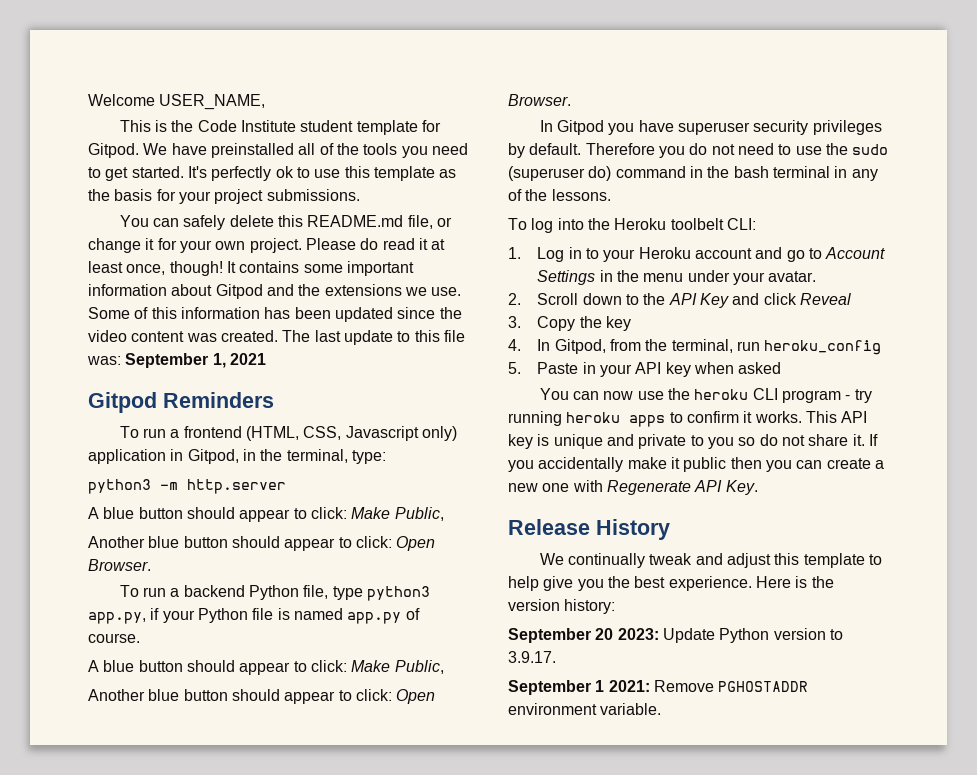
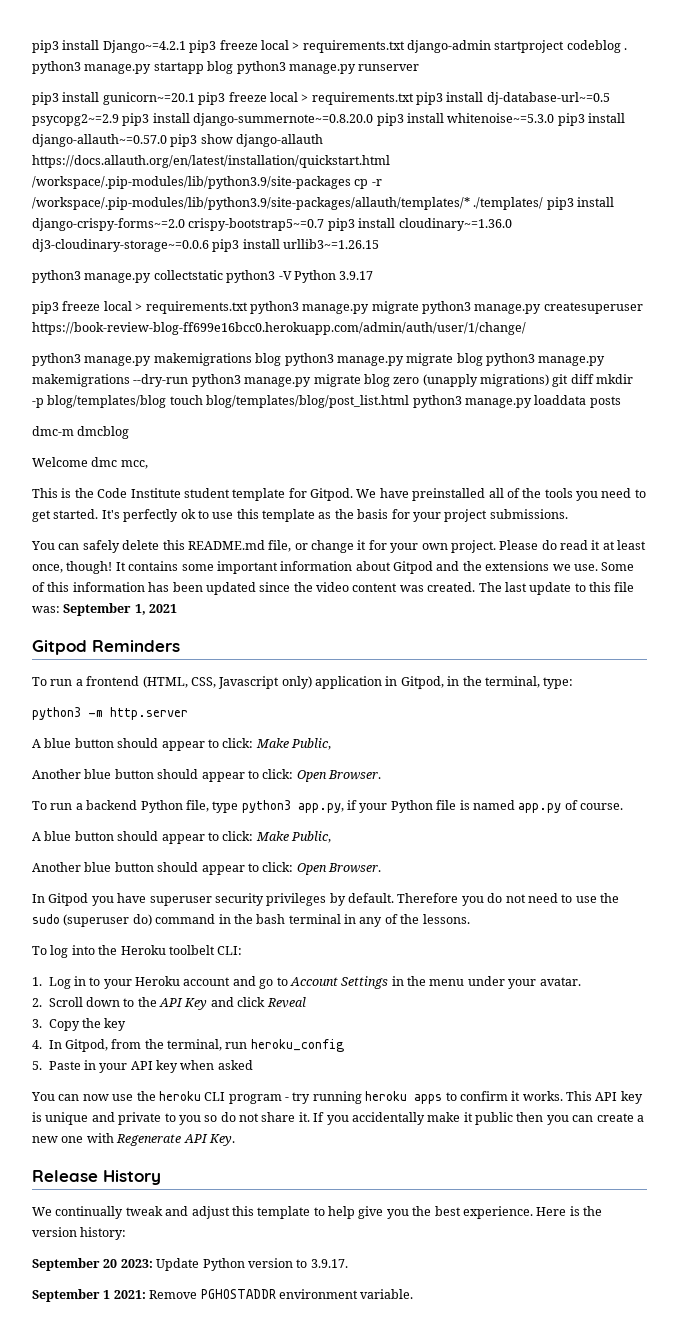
- Welcome USER_NAME,
+ pip3 install Django~=4.2.1 pip3 freeze local > requirements.txt django-admin startproject codeblog . python3 manage.py startapp blog python3 manage.py runserver
+ pip3 install gunicorn~=20.1 pip3 freeze local > requirements.txt pip3 install dj-database-url~=0.5 psycopg2~=2.9 pip3 install django-summernote~=0.8.20.0 pip3 install whitenoise~=5.3.0 pip3 install django-allauth~=0.57.0 pip3 show django-allauth https://docs.allauth.org/en/latest/installation/quickstart.html /workspace/.pip-modules/lib/python3.9/site-packages cp -r /workspace/.pip-modules/lib/python3.9/site-packages/allauth/templates/* ./templates/ pip3 install django-crispy-forms~=2.0 crispy-bootstrap5~=0.7 pip3 install cloudinary~=1.36.0 dj3-cloudinary-storage~=0.0.6 pip3 install urllib3~=1.26.15
+ python3 manage.py collectstatic python3 -V Python 3.9.17
+ pip3 freeze local > requirements.txt python3 manage.py migrate python3 manage.py createsuperuser https://book-review-blog-ff699e16bcc0.herokuapp.com/admin/auth/user/1/change/
+ python3 manage.py makemigrations blog python3 manage.py migrate blog python3 manage.py makemigrations --dry-run python3 manage.py migrate blog zero (unapply migrations) git diff mkdir -p blog/templates/blog touch blog/templates/blog/post_list.html python3 manage.py loaddata posts
+ dmc-m dmcblog
+ Welcome dmc mcc,

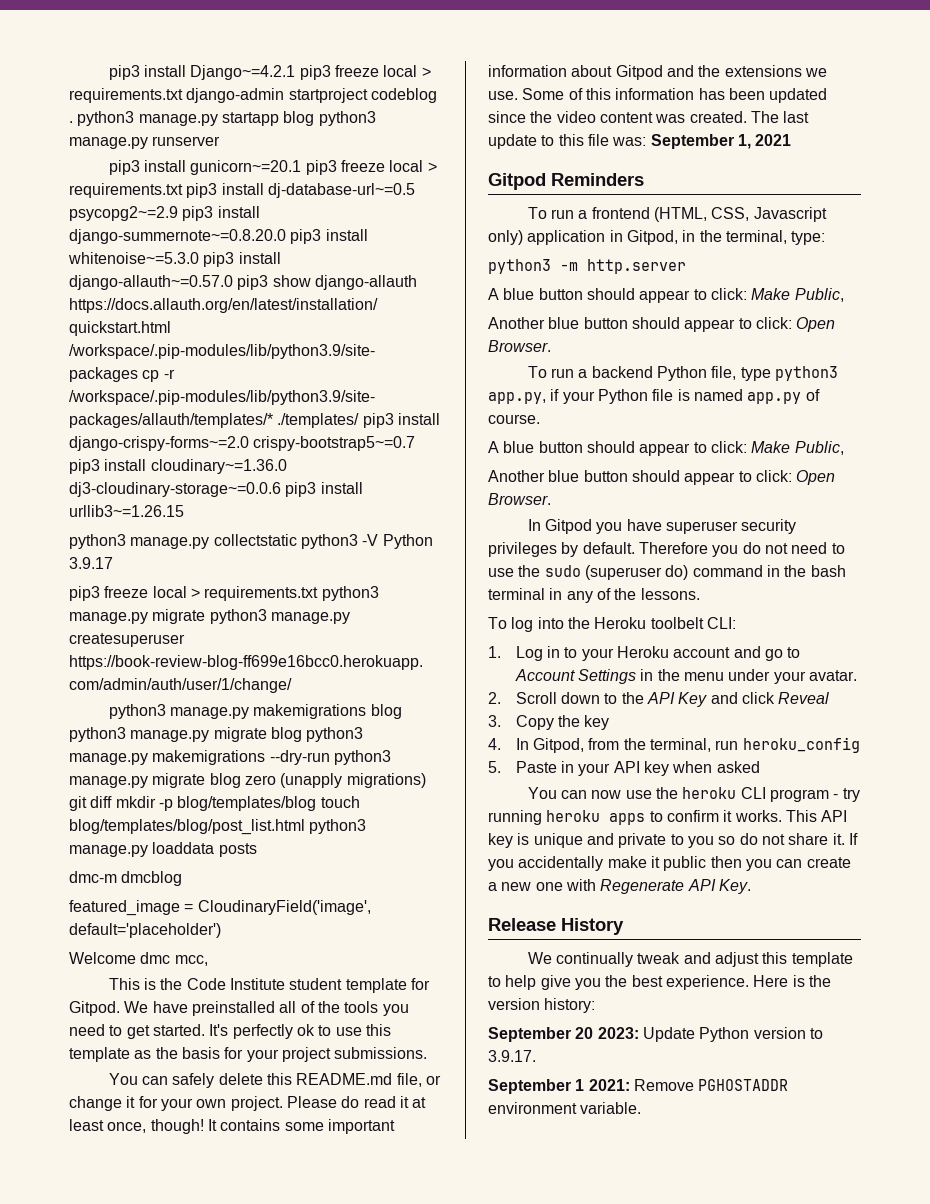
+ featured_image = CloudinaryField('image', default='placeholder')

